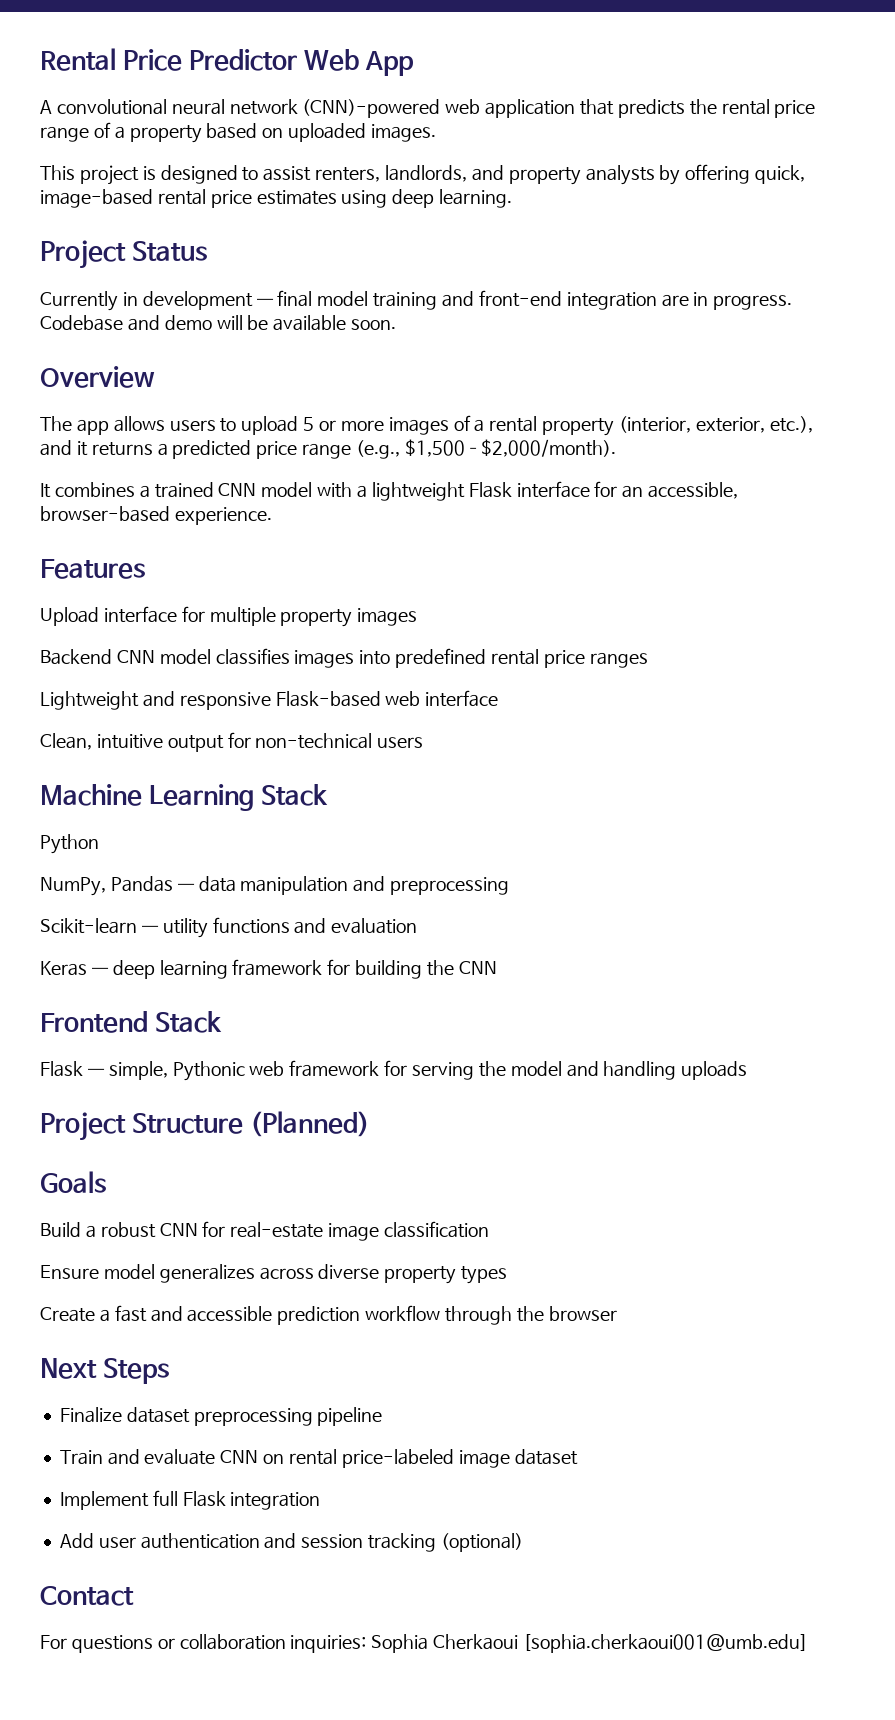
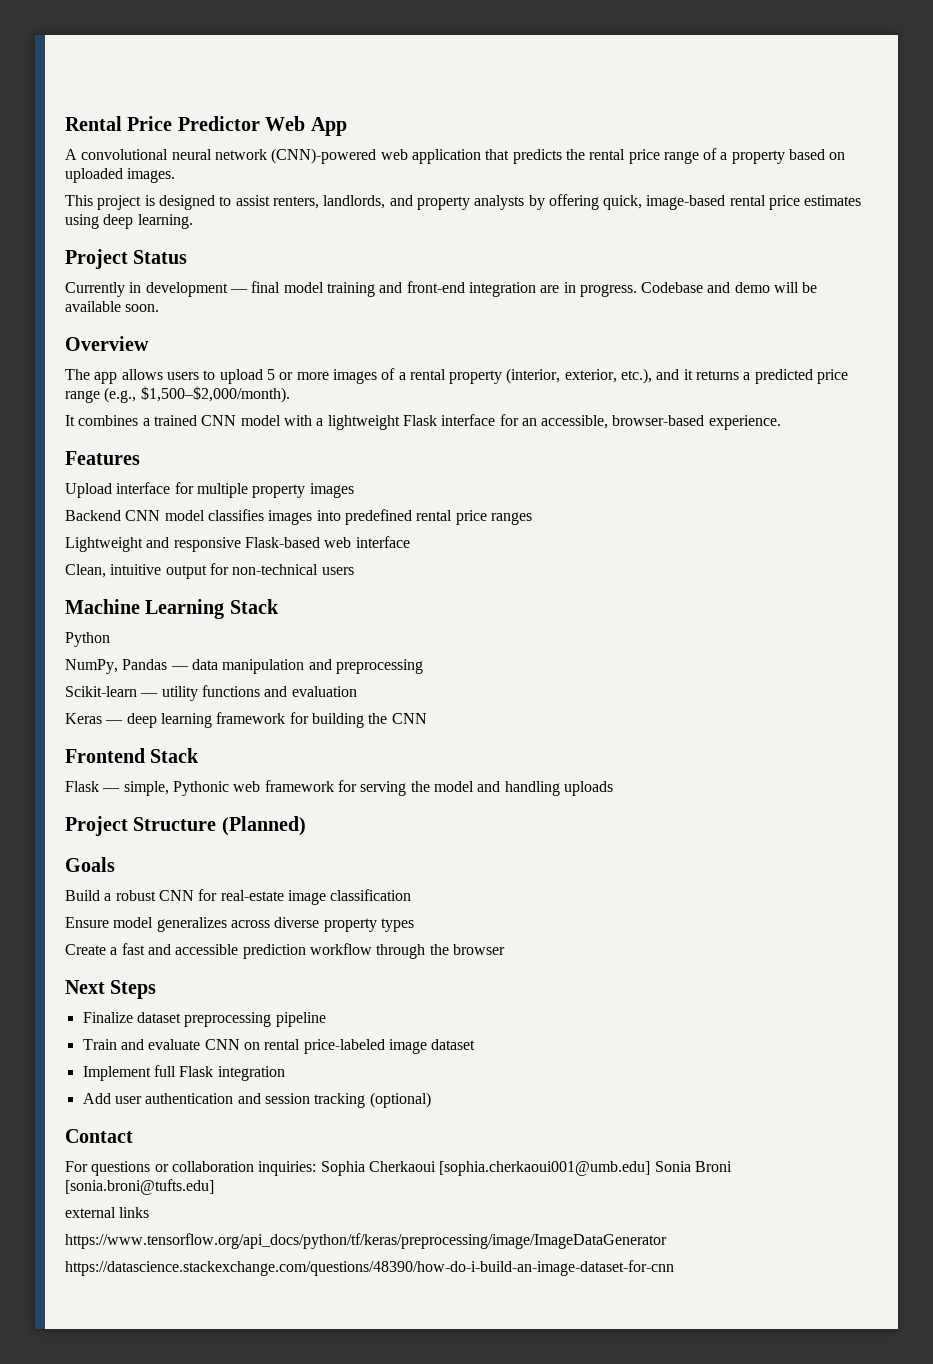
- For questions or collaboration inquiries: Sophia Cherkaoui [sophia.cherkaoui001@umb.edu]
+ For questions or collaboration inquiries: Sophia Cherkaoui [sophia.cherkaoui001@umb.edu] Sonia Broni [sonia.broni@tufts.edu]
+ external links
+ https://www.tensorflow.org/api_docs/python/tf/keras/preprocessing/image/ImageDataGenerator
+ https://datascience.stackexchange.com/questions/48390/how-do-i-build-an-image-dataset-for-cnn

